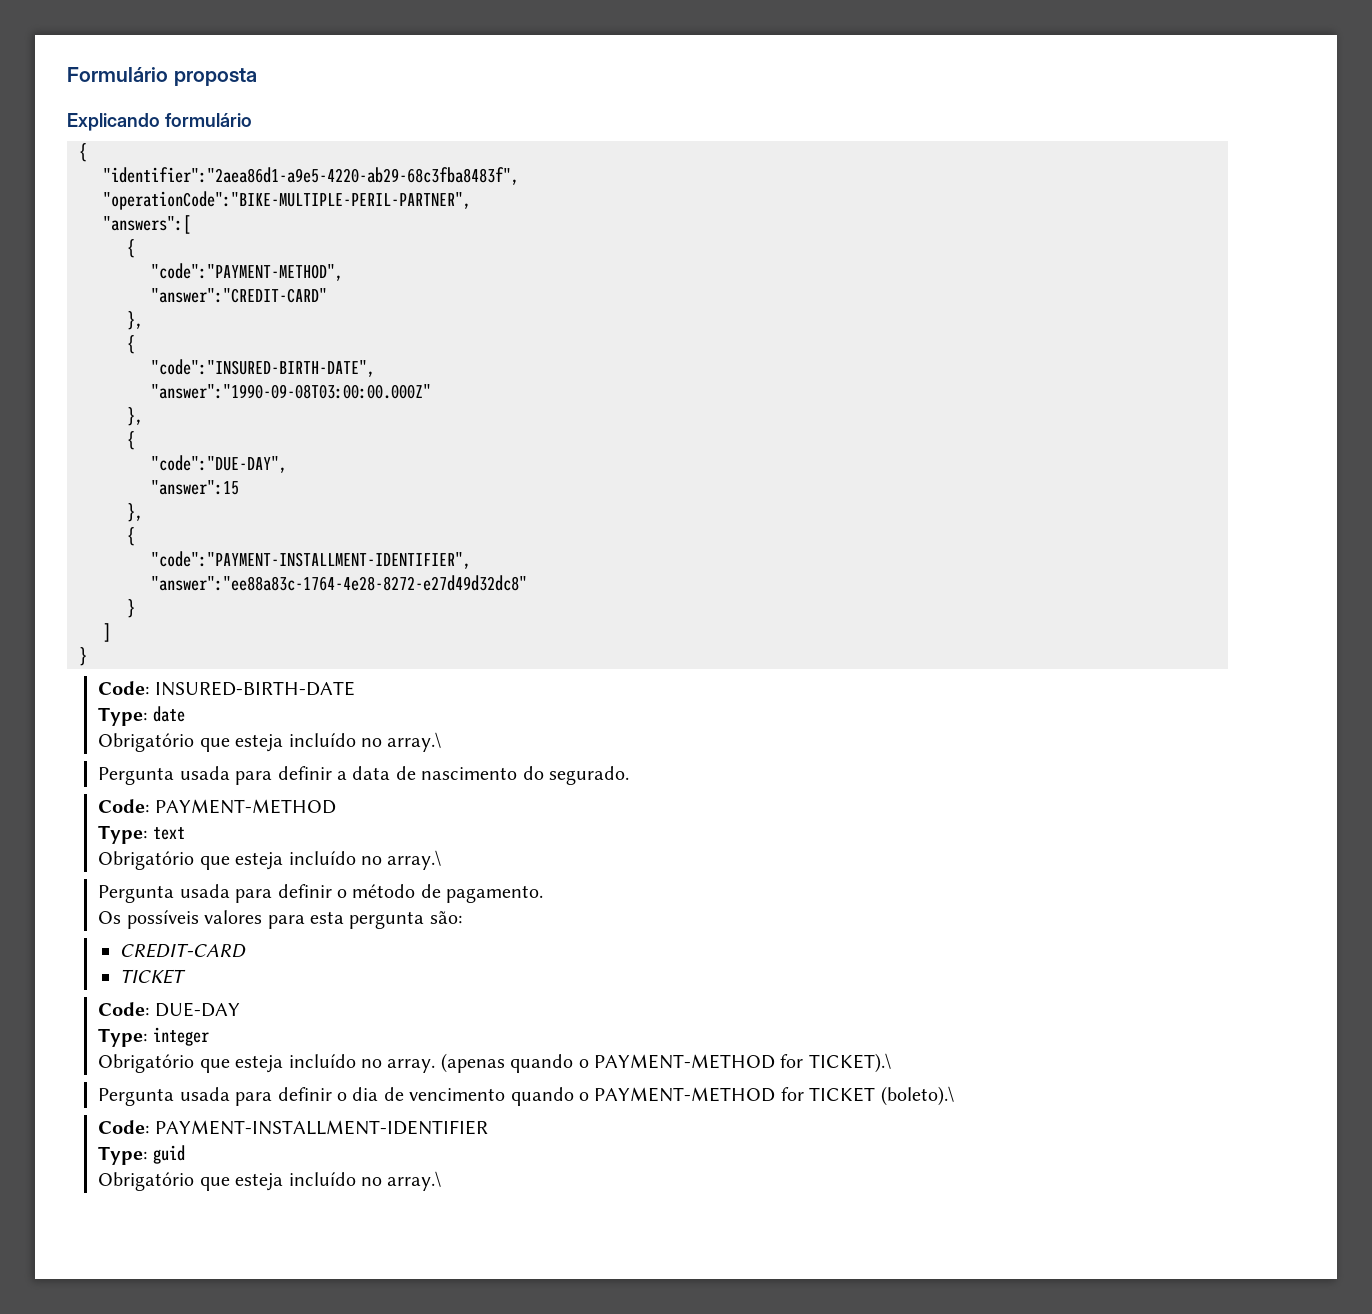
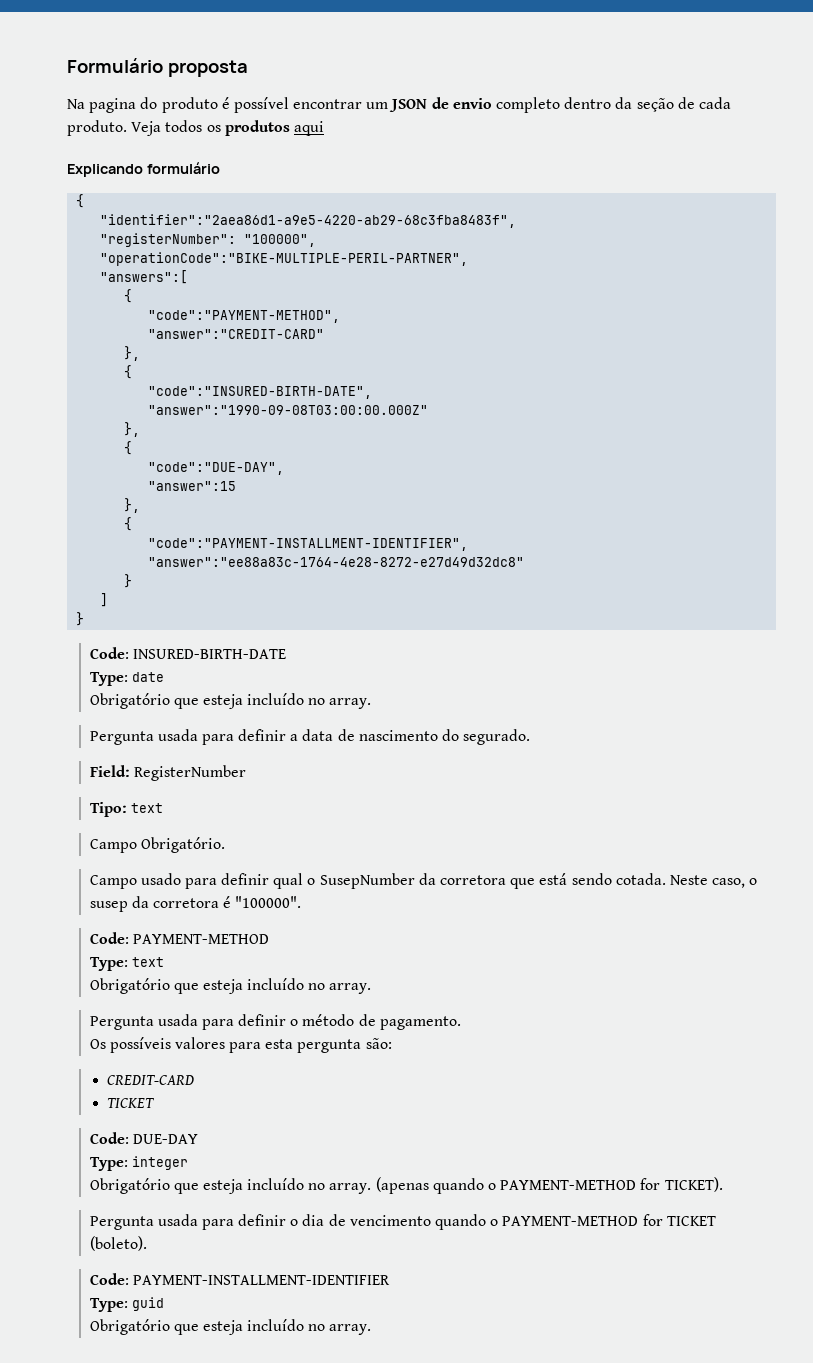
+ Na pagina do produto é possível encontrar um JSON de envio completo dentro da seção de cada produto. Veja todos os produtos aqui
+ "registerNumber": "100000",
  Type: date
- Obrigatório que esteja incluído no array.\
+ Obrigatório que esteja incluído no array.
+ Field: RegisterNumber
+ Tipo: text
+ Campo Obrigatório.
+ Campo usado para definir qual o SusepNumber da corretora que está sendo cotada. Neste caso, o susep da corretora é "100000".
  Type: text
- Obrigatório que esteja incluído no array.\
+ Obrigatório que esteja incluído no array.
- (apenas quando o PAYMENT-METHOD for TICKET).\
+ (apenas quando o PAYMENT-METHOD for TICKET).
- Pergunta usada para definir o dia de vencimento quando o PAYMENT-METHOD for TICKET (boleto).\
+ Pergunta usada para definir o dia de vencimento quando o PAYMENT-METHOD for TICKET (boleto).
  Type: guid
- Obrigatório que esteja incluído no array.\
+ Obrigatório que esteja incluído no array.

